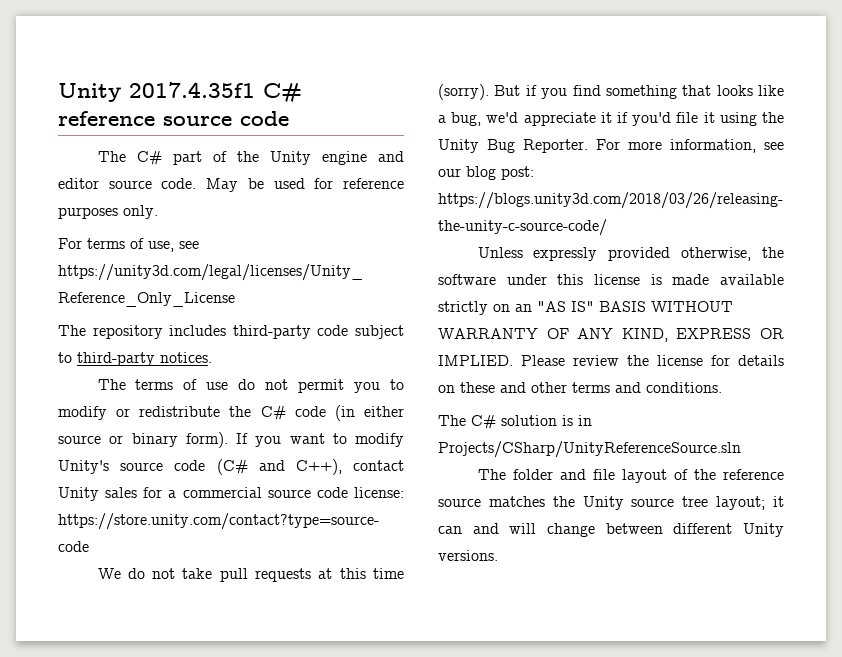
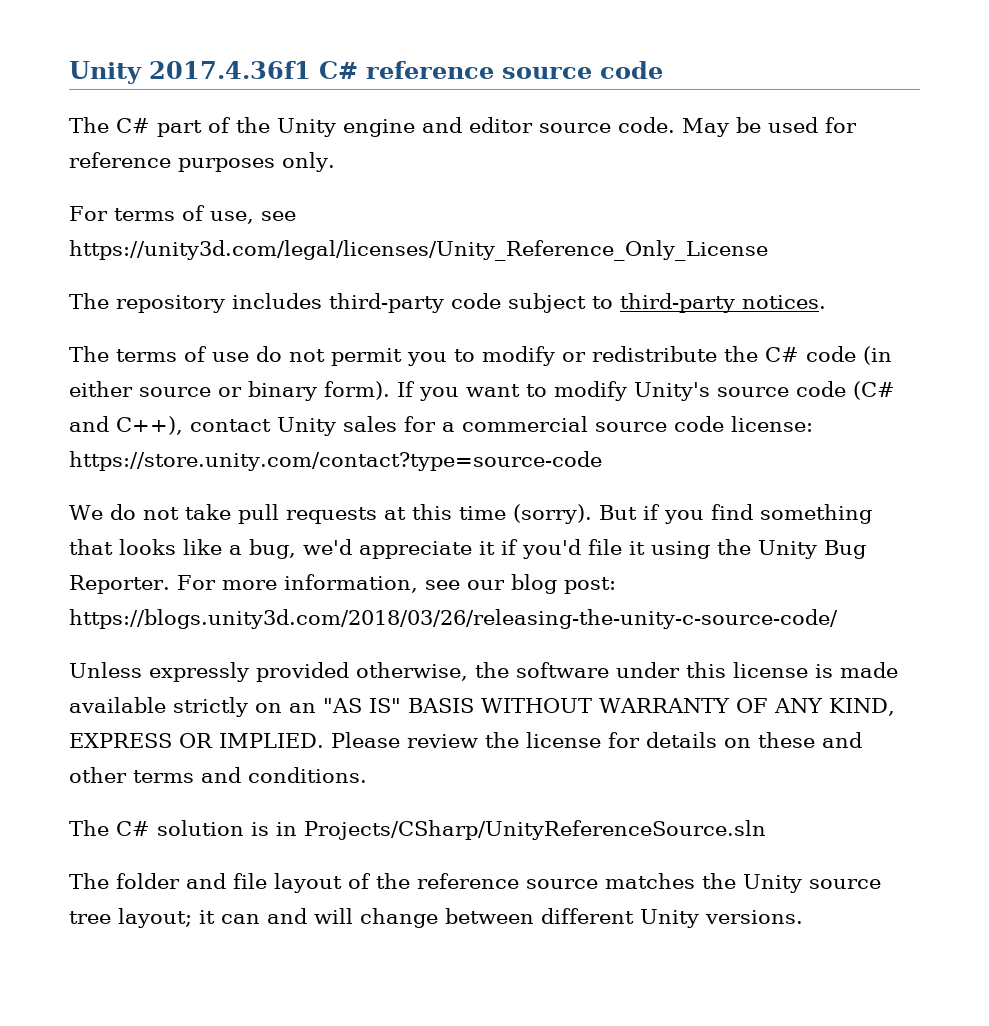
- Unity 2017.4.35f1 C# reference source code
+ Unity 2017.4.36f1 C# reference source code

